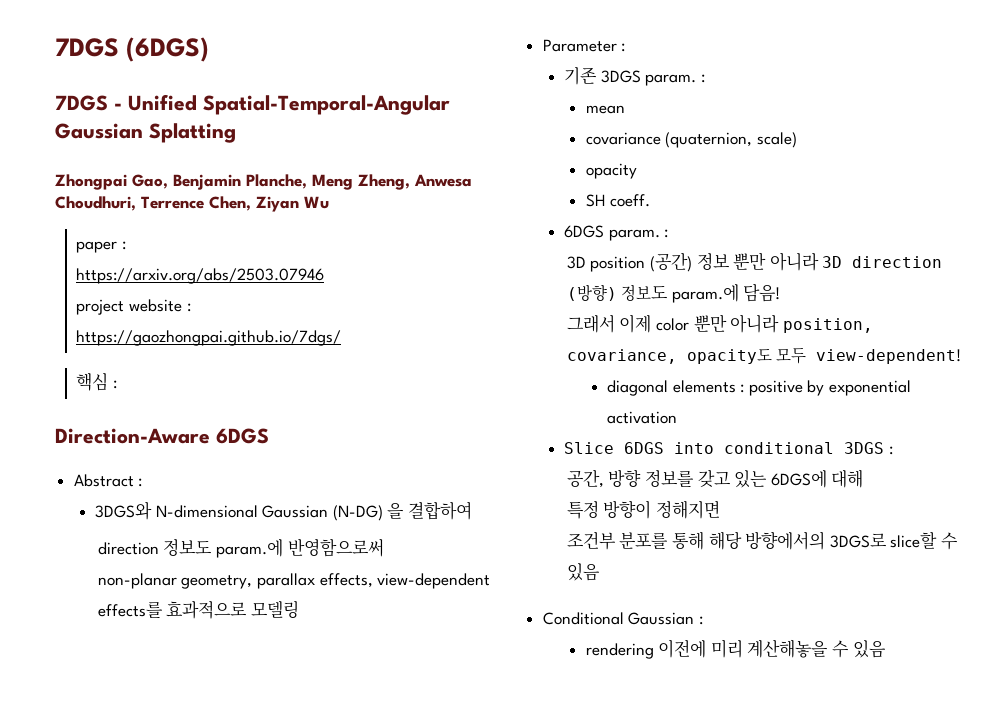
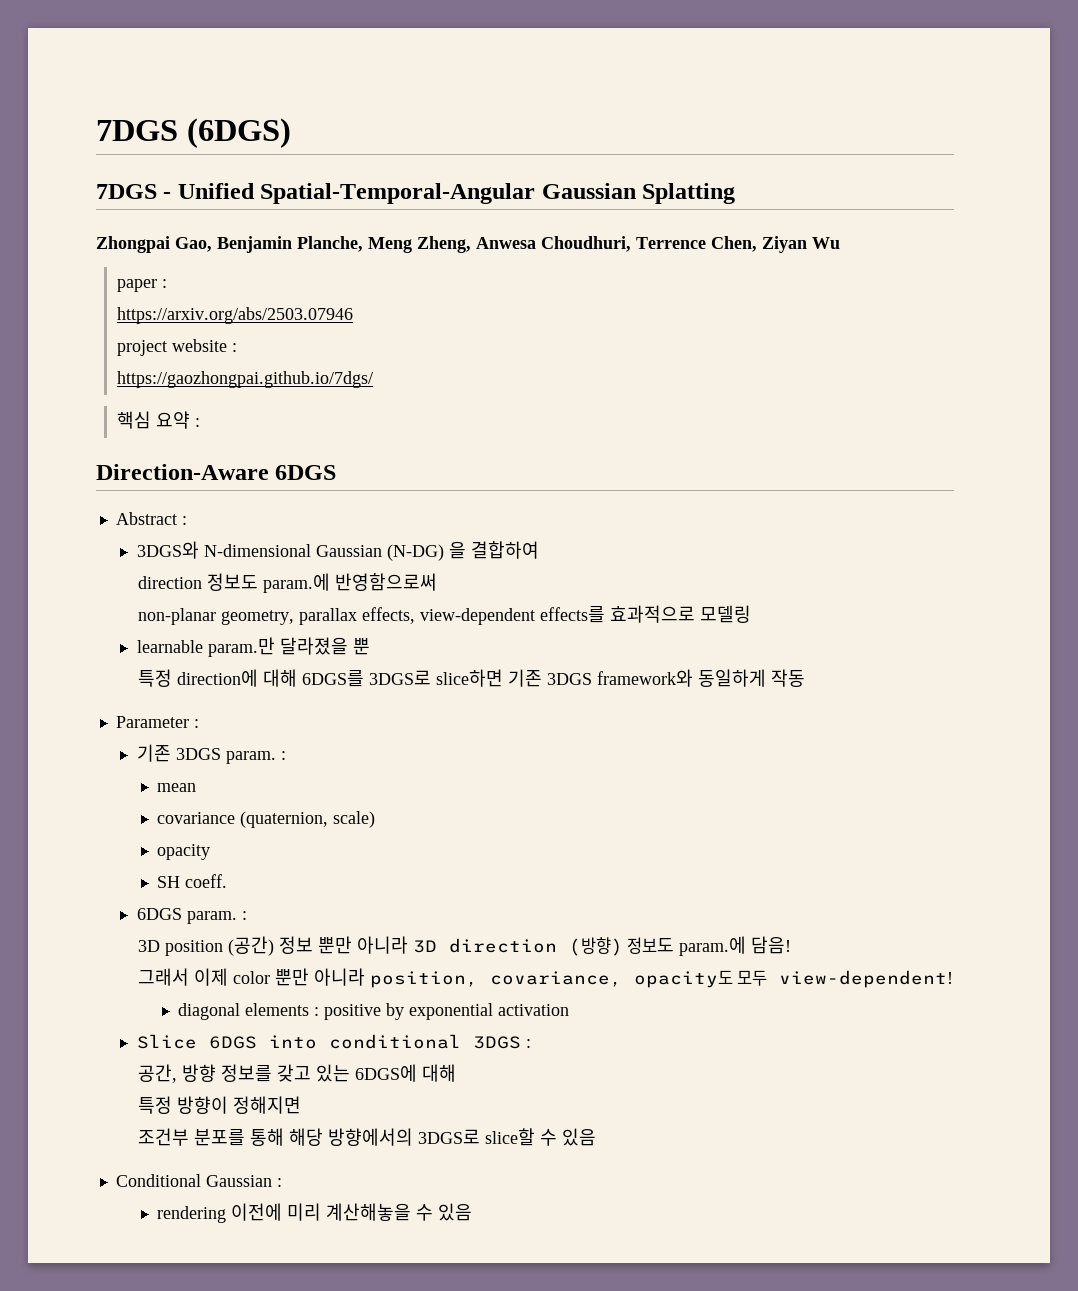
- 핵심 :
+ 핵심 요약 :
+ learnable param.만 달라졌을 뿐
+ 특정 direction에 대해 6DGS를 3DGS로 slice하면 기존 3DGS framework와 동일하게 작동

